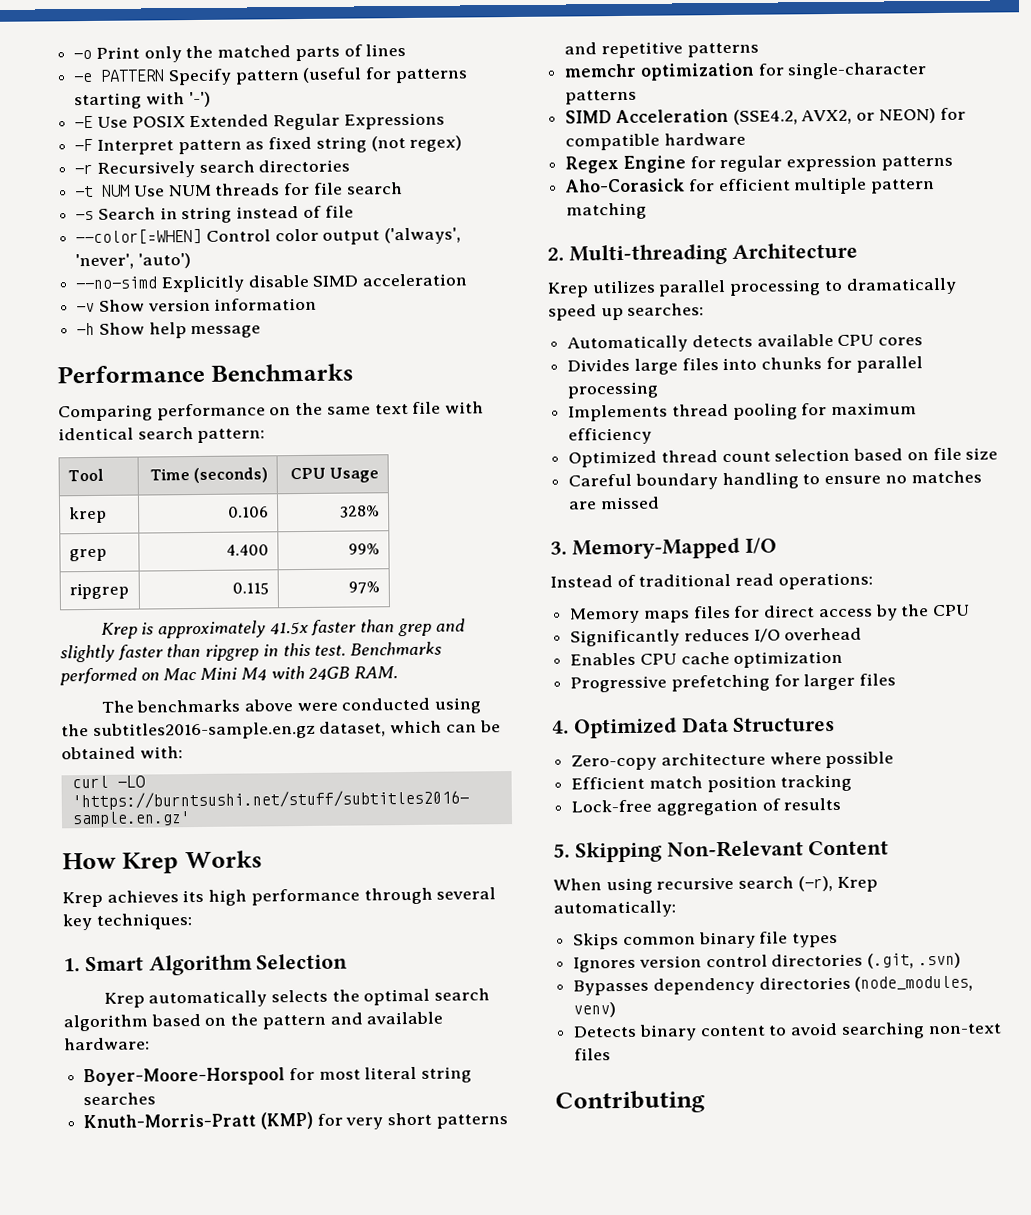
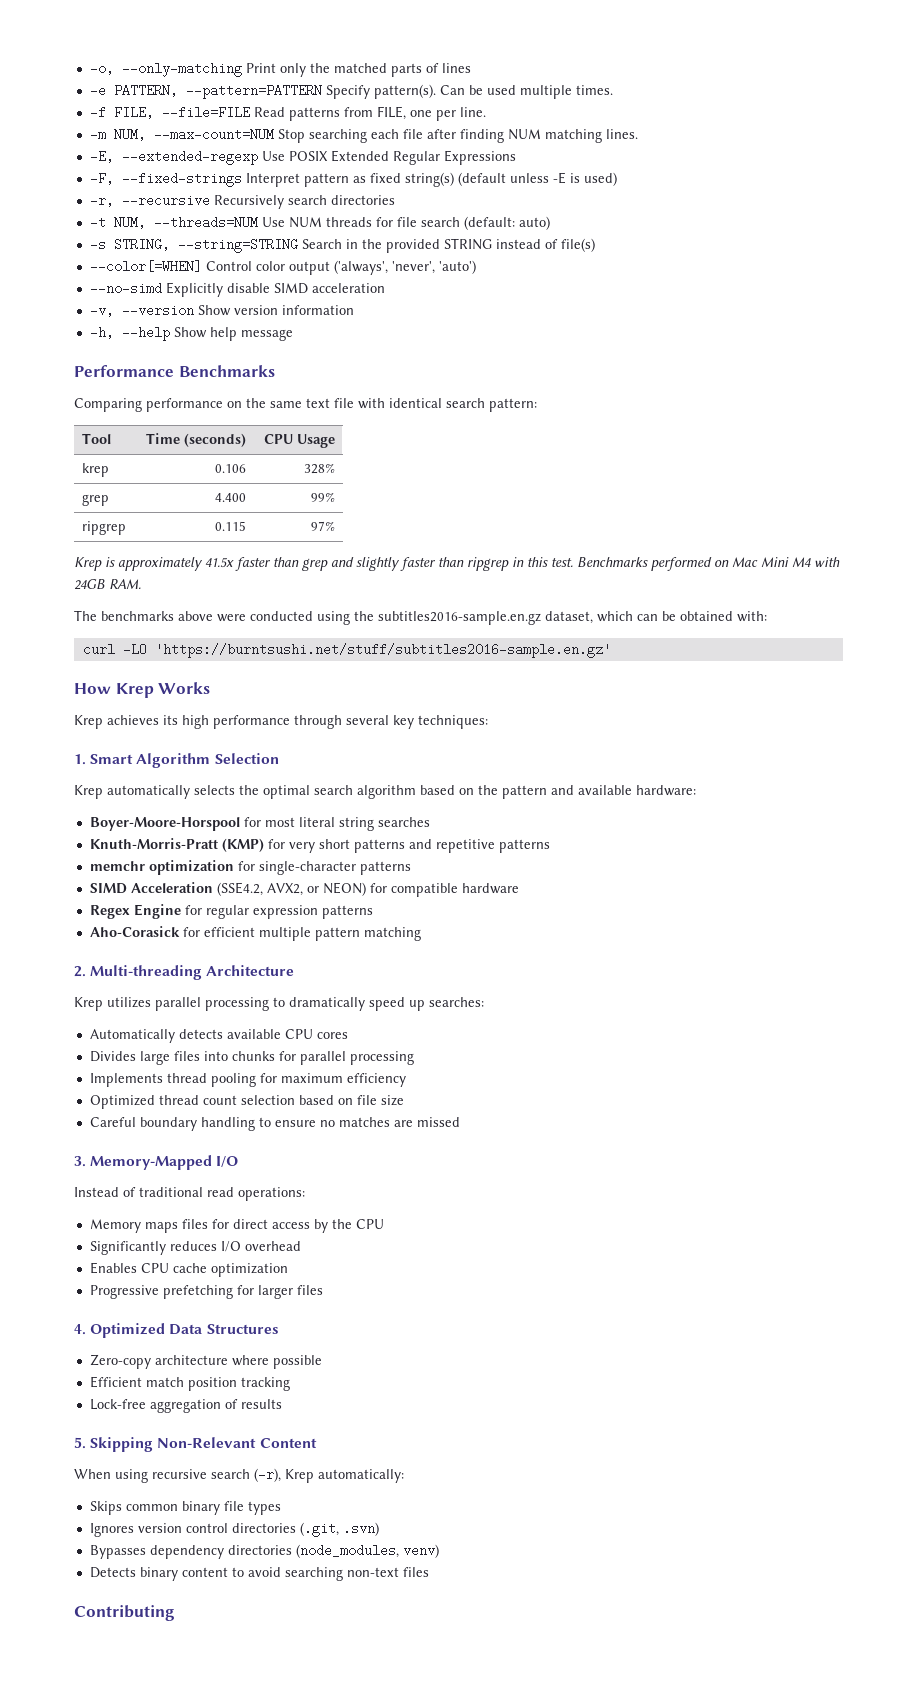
- -o Print only the matched parts of lines
+ -o, --only-matching Print only the matched parts of lines
- -e PATTERN Specify pattern (useful for patterns starting with '-')
- -E Use POSIX Extended Regular Expressions
+ -e PATTERN, --pattern=PATTERN Specify pattern(s). Can be used multiple times.
+ -f FILE, --file=FILE Read patterns from FILE, one per line.
+ -m NUM, --max-count=NUM Stop searching each file after finding NUM matching lines.
+ -E, --extended-regexp Use POSIX Extended Regular Expressions
- -F Interpret pattern as fixed string (not regex)
- -r Recursively search directories
+ -F, --fixed-strings Interpret pattern as fixed string(s) (default unless -E is used)
+ -r, --recursive Recursively search directories
- -t NUM Use NUM threads for file search
+ -t NUM, --threads=NUM Use NUM threads for file search (default: auto)
- -s Search in string instead of file
+ -s STRING, --string=STRING Search in the provided STRING instead of file(s)
- -v Show version information
+ -v, --version Show version information
- -h Show help message
+ -h, --help Show help message

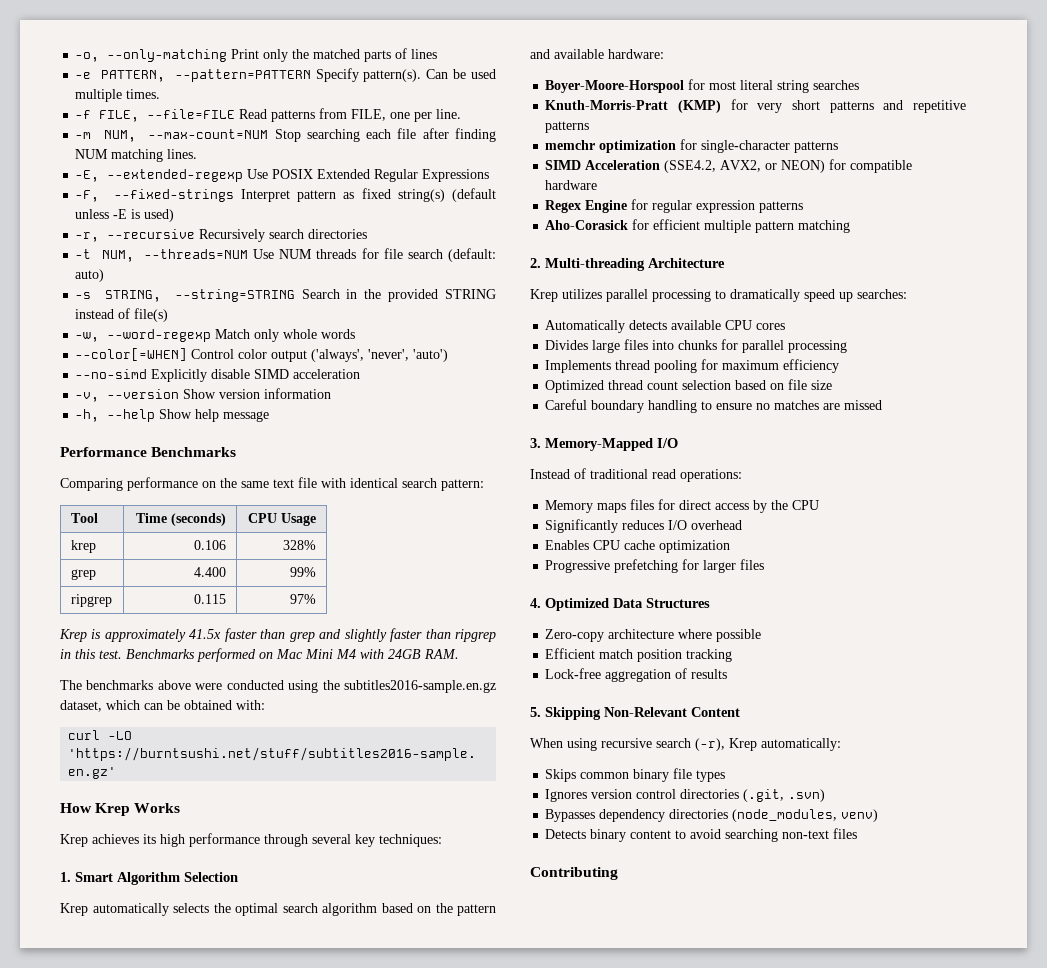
+ -w, --word-regexp Match only whole words

